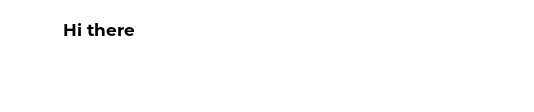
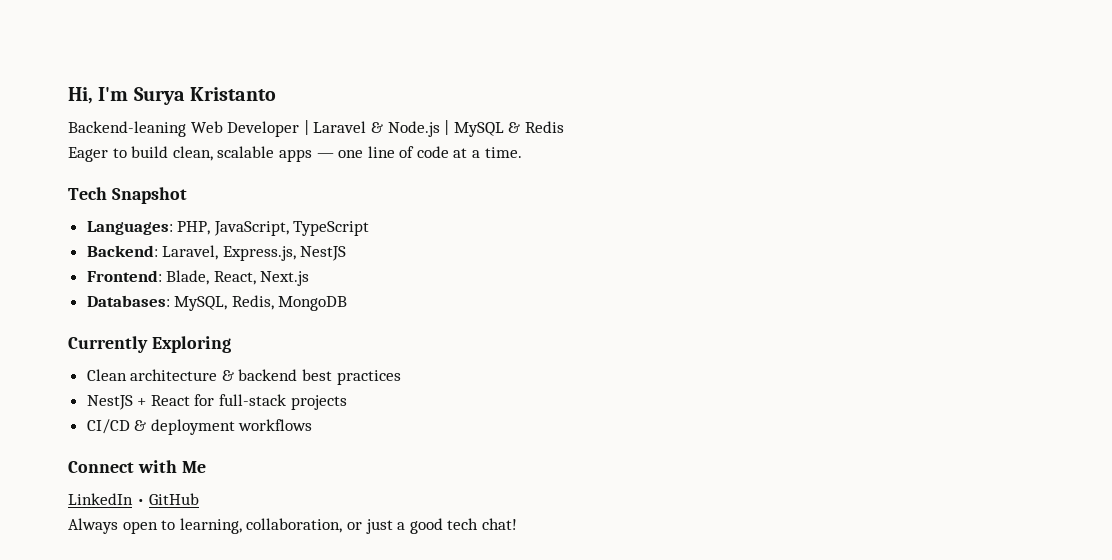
- Hi there
+ Hi, I'm Surya Kristanto
+ Backend-leaning Web Developer | Laravel & Node.js | MySQL & Redis
+ Eager to build clean, scalable apps — one line of code at a time.
+ Tech Snapshot
+ Languages: PHP, JavaScript, TypeScript
+ Backend: Laravel, Express.js, NestJS
+ Frontend: Blade, React, Next.js
+ Databases: MySQL, Redis, MongoDB
+ Currently Exploring
+ Clean architecture & backend best practices
+ NestJS + React for full-stack projects
+ CI/CD & deployment workflows
+ Connect with Me
+ LinkedIn • GitHub
+ Always open to learning, collaboration, or just a good tech chat!

